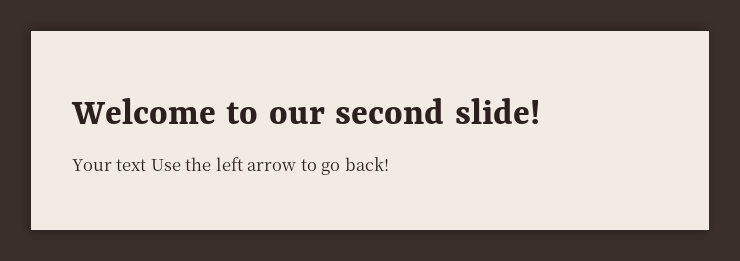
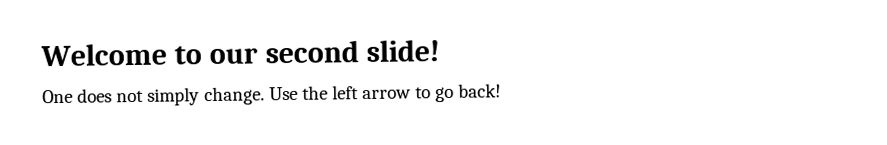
- Your text Use the left arrow to go back!
+ One does not simply change. Use the left arrow to go back!

